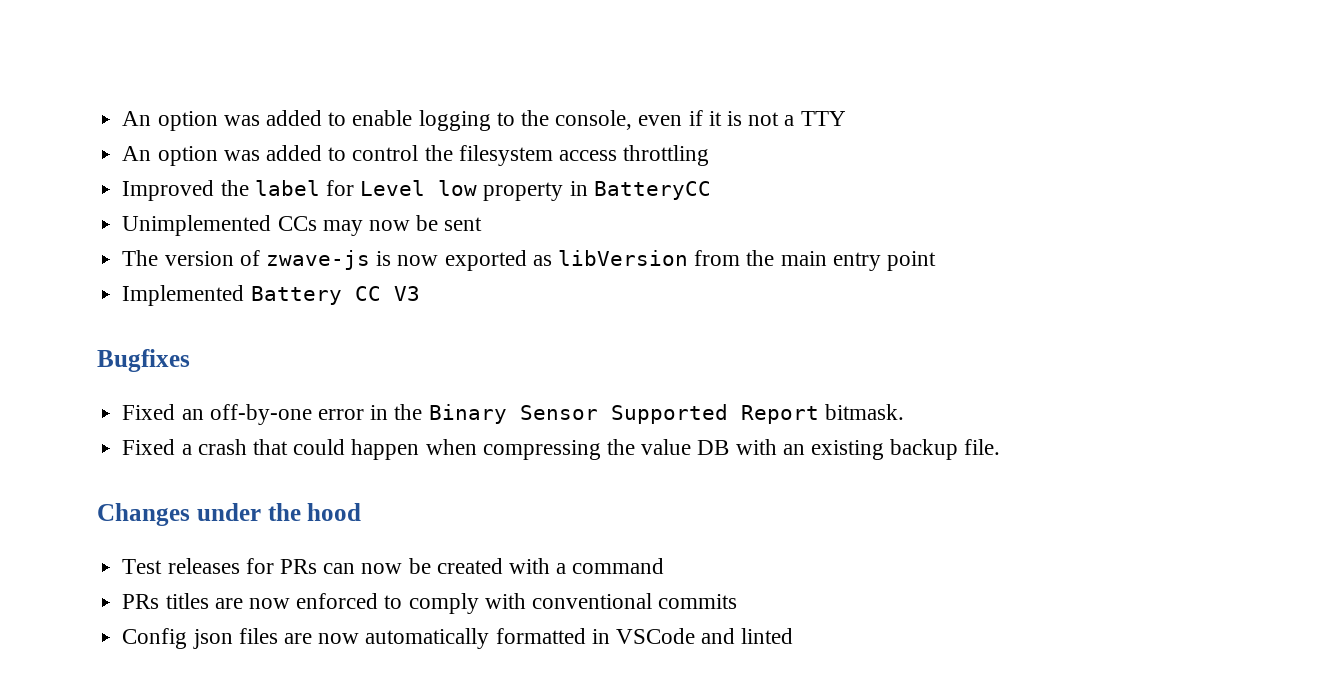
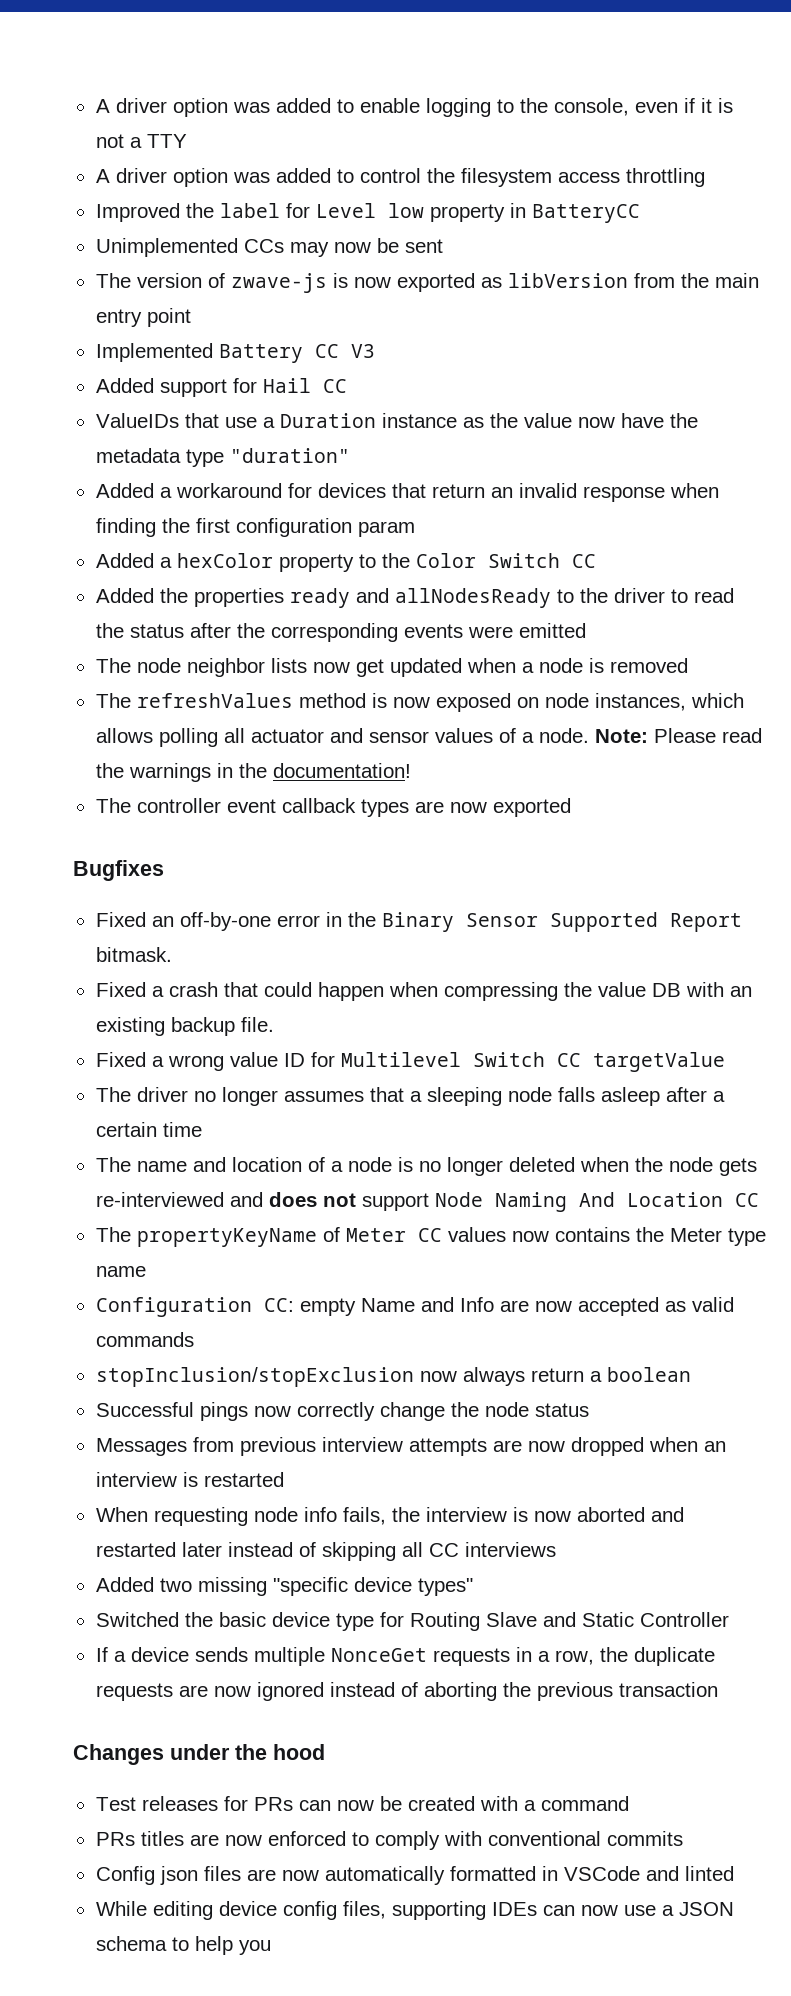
- An option was added to enable logging to the console, even if it is not a TTY
+ A driver option was added to enable logging to the console, even if it is not a TTY
- An option was added to control the filesystem access throttling
+ A driver option was added to control the filesystem access throttling
+ Added support for Hail CC
+ ValueIDs that use a Duration instance as the value now have the metadata type "duration"
+ Added a workaround for devices that return an invalid response when finding the first configuration param
+ Added a hexColor property to the Color Switch CC
+ Added the properties ready and allNodesReady to the driver to read the status after the corresponding events were emitted
+ The node neighbor lists now get updated when a node is removed
+ The refreshValues method is now exposed on node instances, which allows polling all actuator and sensor values of a node. Note: Please read the warnings in the documentation!
+ The controller event callback types are now exported
+ Fixed a wrong value ID for Multilevel Switch CC targetValue
+ The driver no longer assumes that a sleeping node falls asleep after a certain time
+ The name and location of a node is no longer deleted when the node gets re-interviewed and does not support Node Naming And Location CC
+ The propertyKeyName of Meter CC values now contains the Meter type name
+ Configuration CC: empty Name and Info are now accepted as valid commands
+ stopInclusion/stopExclusion now always return a boolean
+ Successful pings now correctly change the node status
+ Messages from previous interview attempts are now dropped when an interview is restarted
+ When requesting node info fails, the interview is now aborted and restarted later instead of skipping all CC interviews
+ Added two missing "specific device types"
+ Switched the basic device type for Routing Slave and Static Controller
+ If a device sends multiple NonceGet requests in a row, the duplicate requests are now ignored instead of aborting the previous transaction
+ While editing device config files, supporting IDEs can now use a JSON schema to help you

